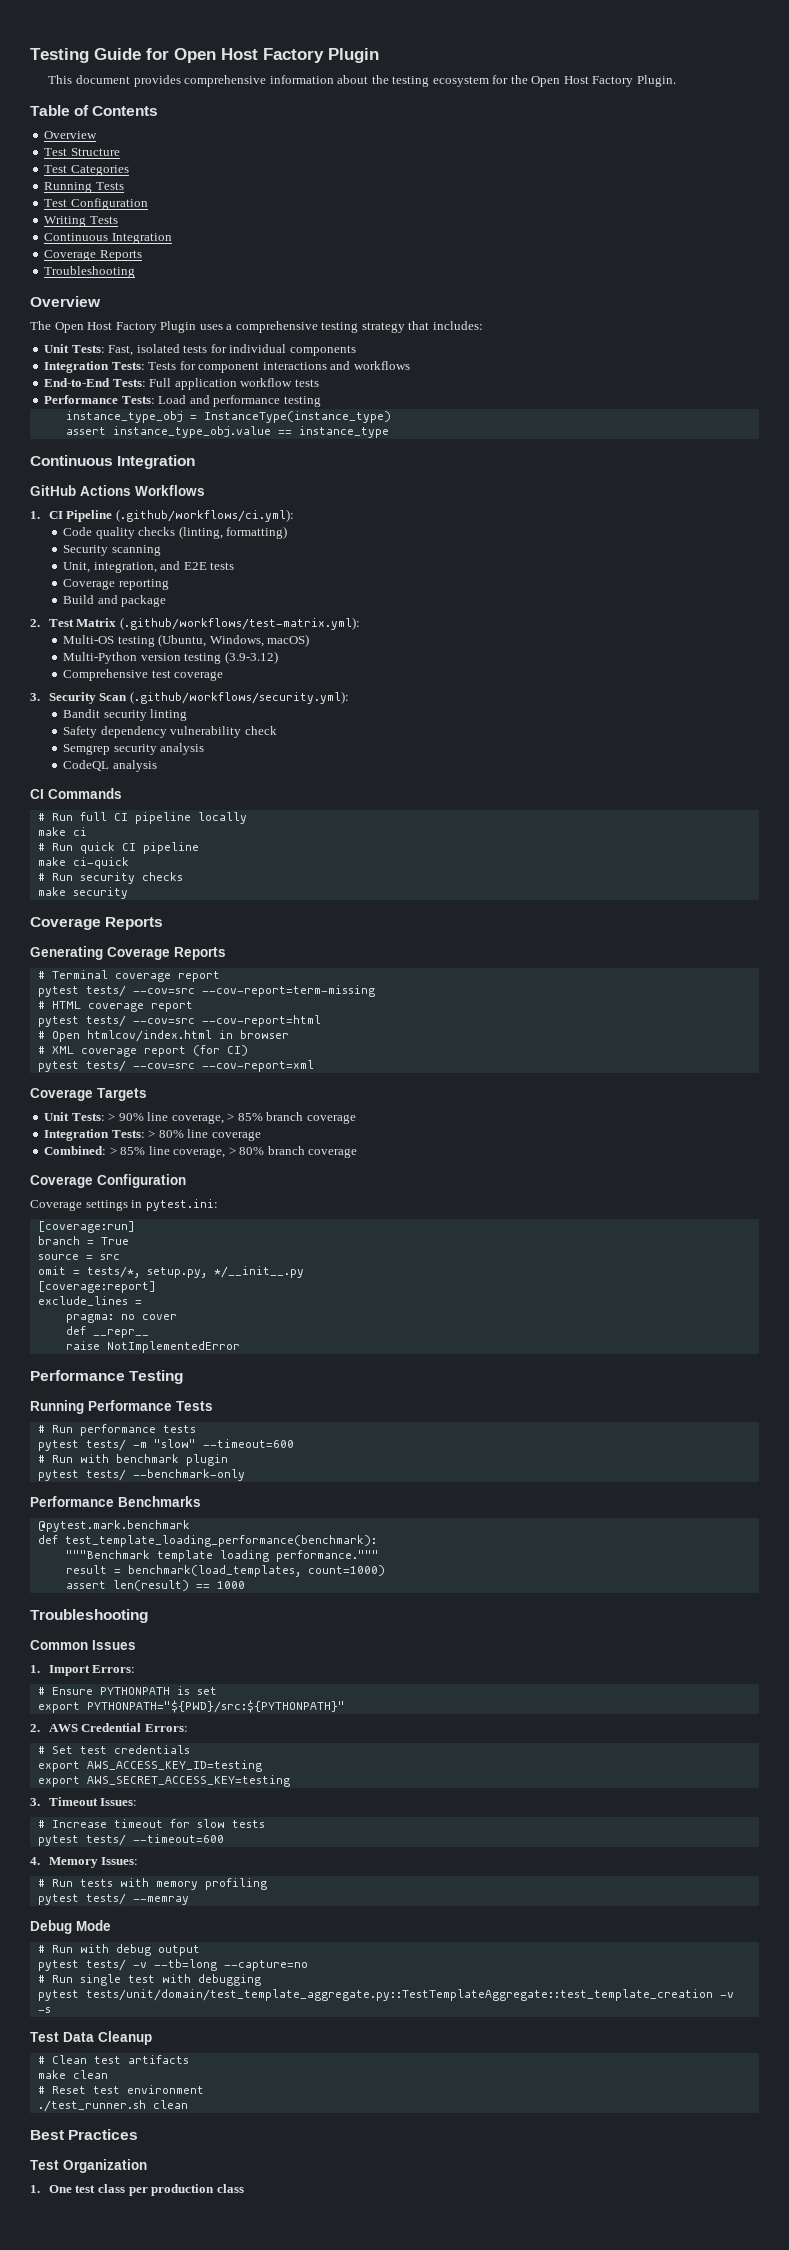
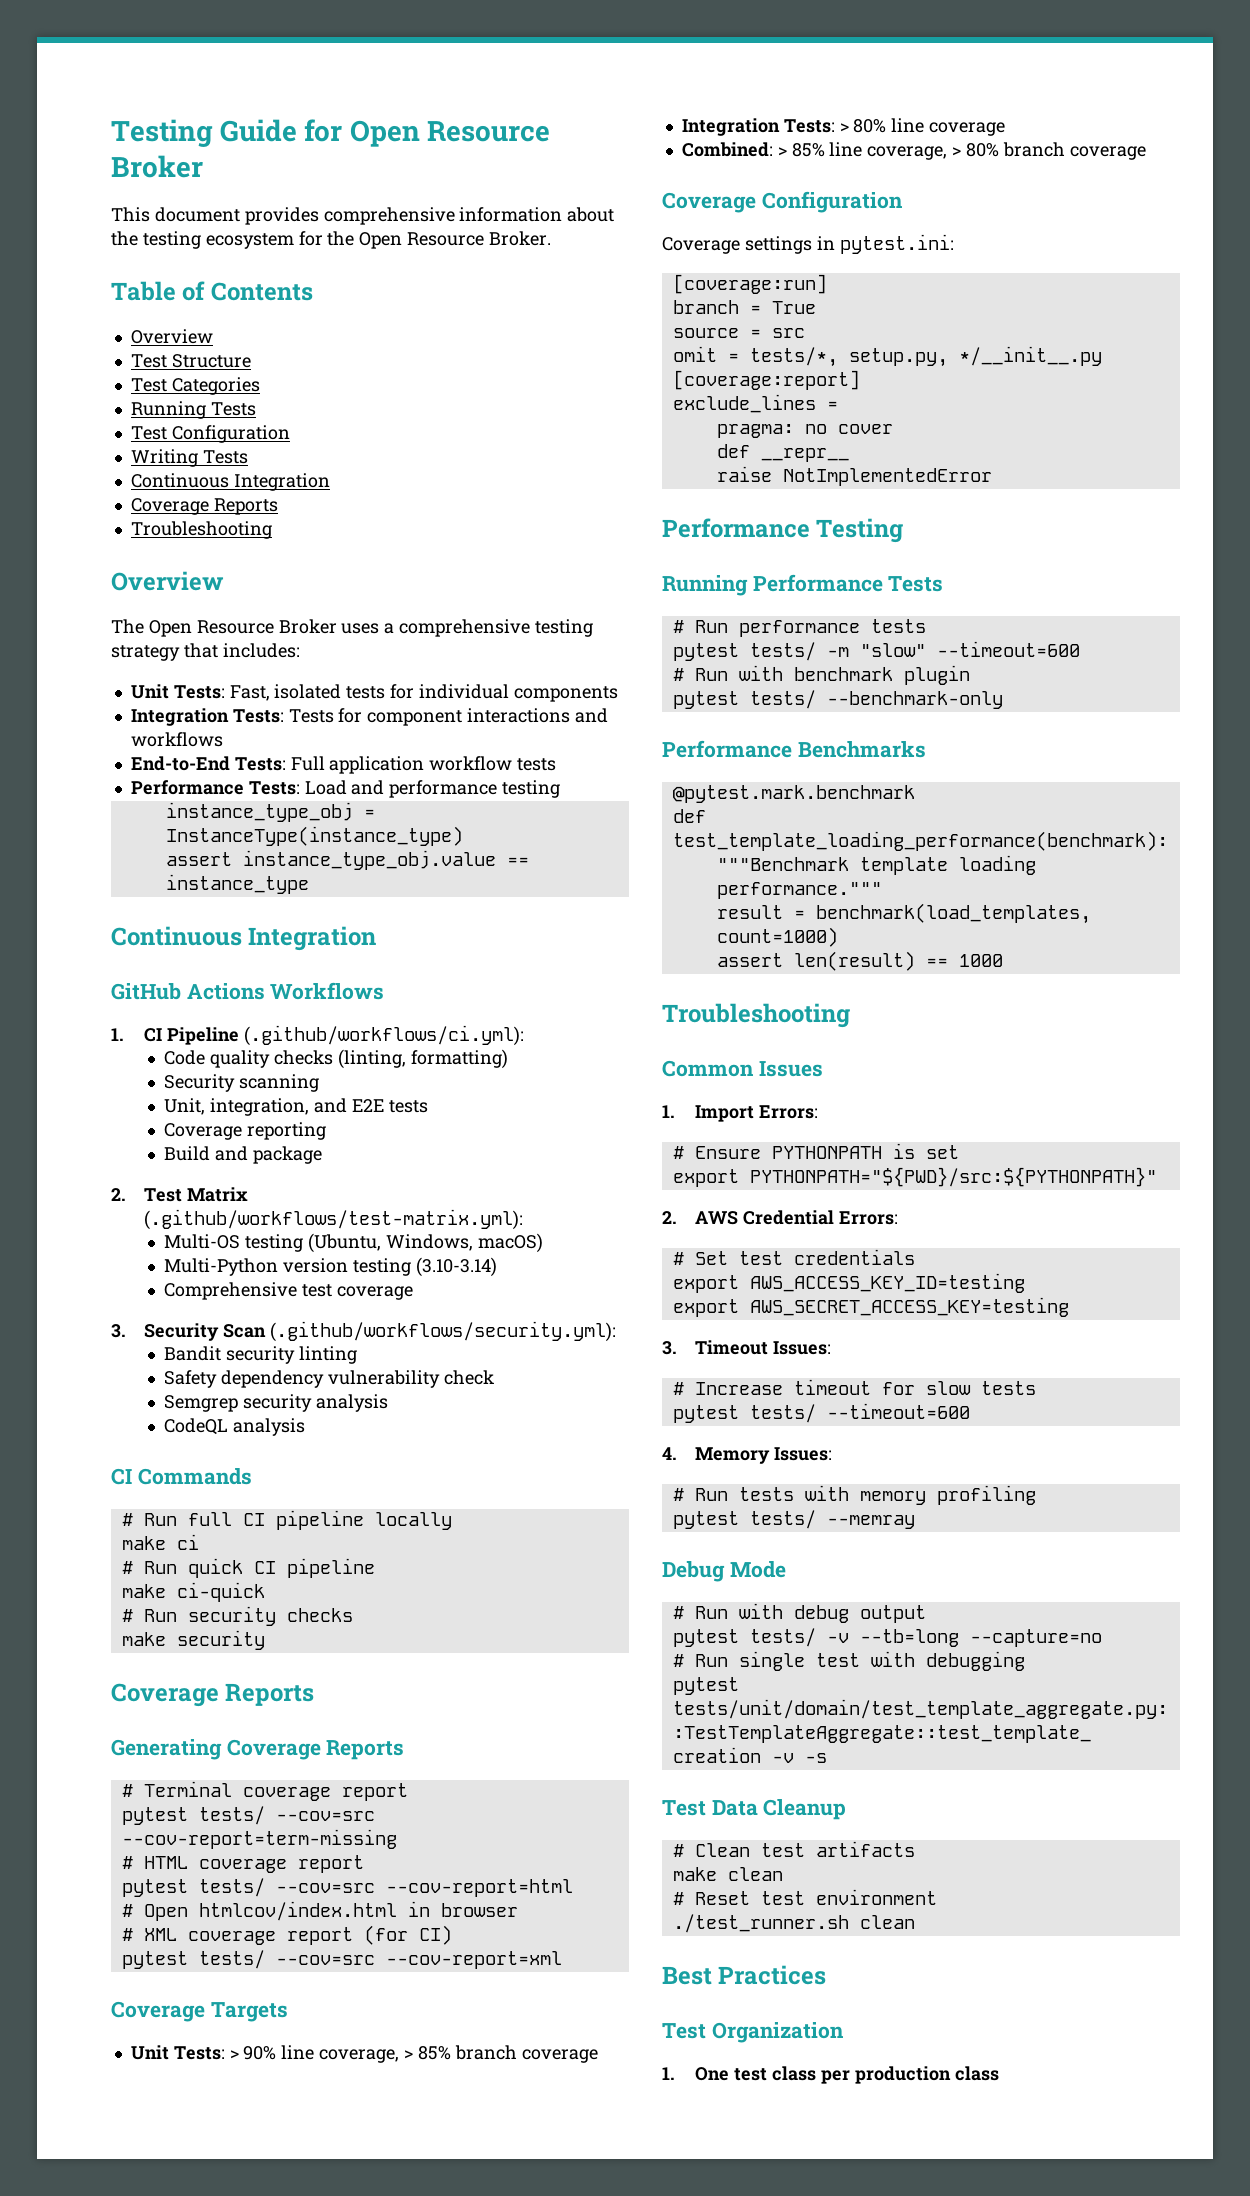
- Testing Guide for Open Host Factory Plugin
+ Testing Guide for Open Resource Broker
- This document provides comprehensive information about the testing ecosystem for the Open Host Factory Plugin.
+ This document provides comprehensive information about the testing ecosystem for the Open Resource Broker.
- The Open Host Factory Plugin uses a comprehensive testing strategy that includes:
+ The Open Resource Broker uses a comprehensive testing strategy that includes:
- Multi-Python version testing (3.9-3.12)
+ Multi-Python version testing (3.10-3.14)

